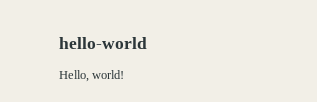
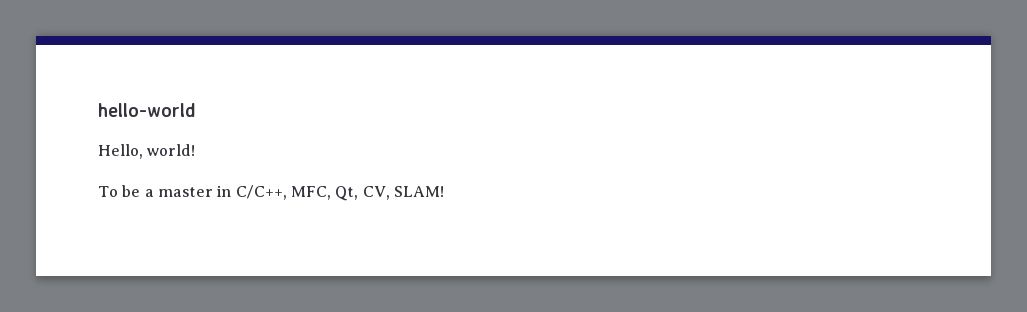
+ To be a master in C/C++, MFC, Qt, CV, SLAM!

